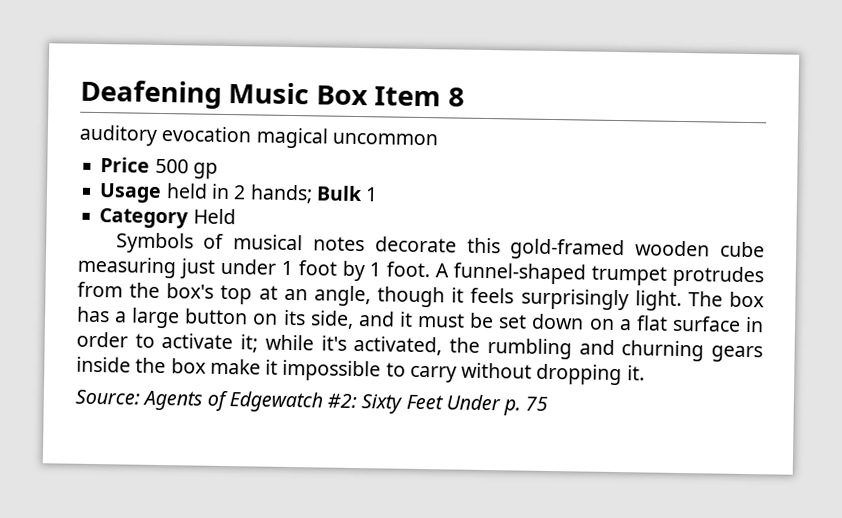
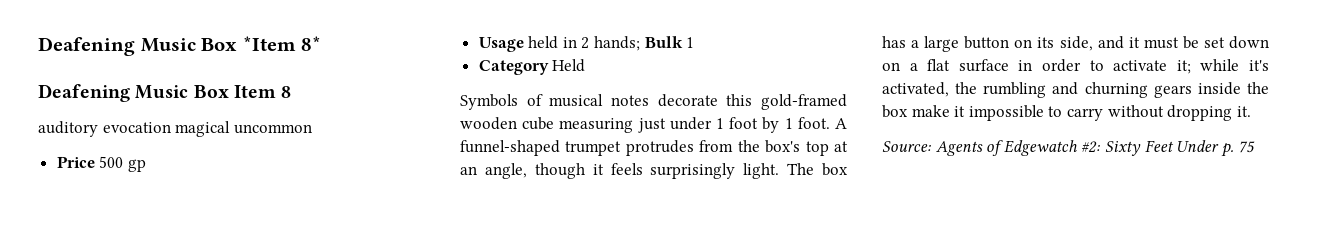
+ Deafening Music Box *Item 8*

